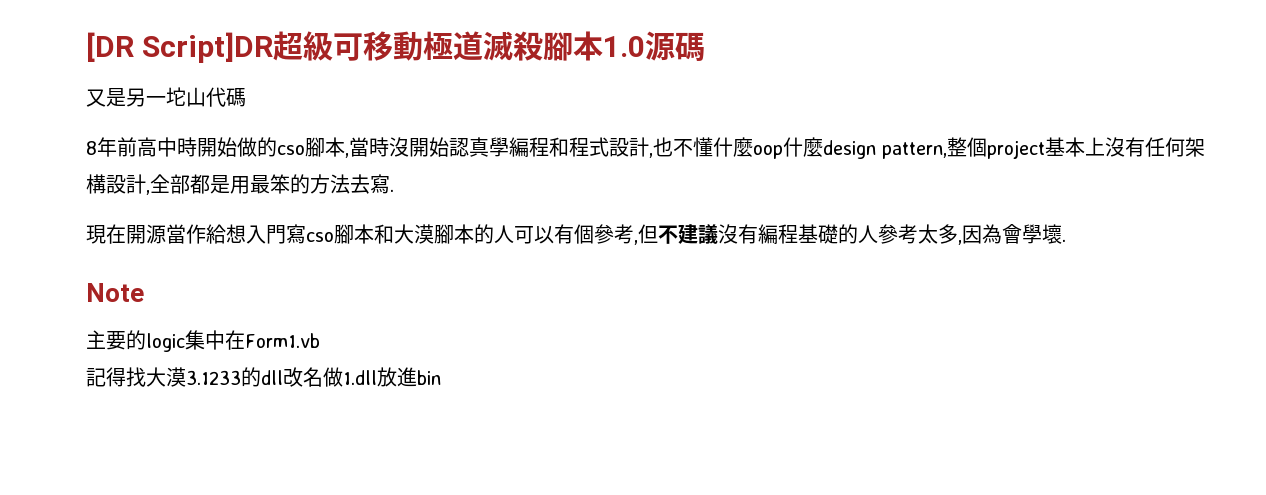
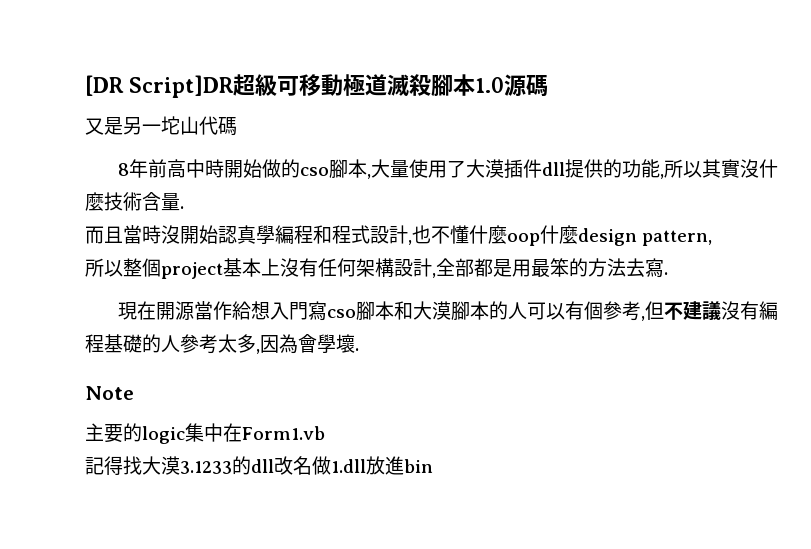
- 8年前高中時開始做的cso腳本,當時沒開始認真學編程和程式設計,也不懂什麼oop什麼design pattern,整個project基本上沒有任何架構設計,全部都是用最笨的方法去寫.
+ 8年前高中時開始做的cso腳本,大量使用了大漠插件dll提供的功能,所以其實沒什麼技術含量.
+ 而且當時沒開始認真學編程和程式設計,也不懂什麼oop什麼design pattern,
+ 所以整個project基本上沒有任何架構設計,全部都是用最笨的方法去寫.

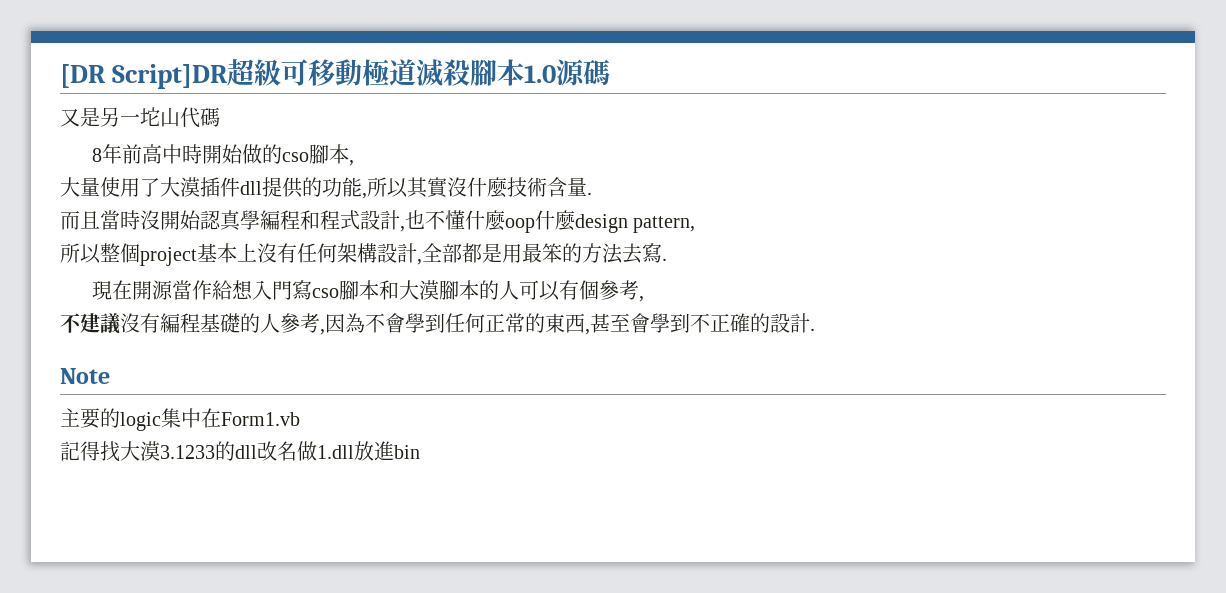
- 8年前高中時開始做的cso腳本,大量使用了大漠插件dll提供的功能,所以其實沒什麼技術含量.
+ 8年前高中時開始做的cso腳本,
+ 大量使用了大漠插件dll提供的功能,所以其實沒什麼技術含量.
- 現在開源當作給想入門寫cso腳本和大漠腳本的人可以有個參考,但不建議沒有編程基礎的人參考太多,因為會學壞.
+ 現在開源當作給想入門寫cso腳本和大漠腳本的人可以有個參考,
+ 不建議沒有編程基礎的人參考,因為不會學到任何正常的東西,甚至會學到不正確的設計.

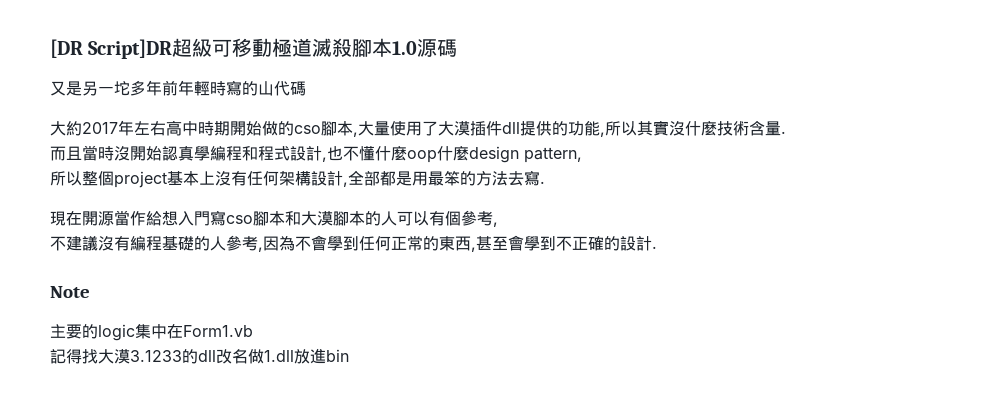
- 又是另一坨山代碼
- 8年前高中時開始做的cso腳本,
- 大量使用了大漠插件dll提供的功能,所以其實沒什麼技術含量.
+ 又是另一坨多年前年輕時寫的山代碼
+ 大約2017年左右高中時期開始做的cso腳本,大量使用了大漠插件dll提供的功能,所以其實沒什麼技術含量.

